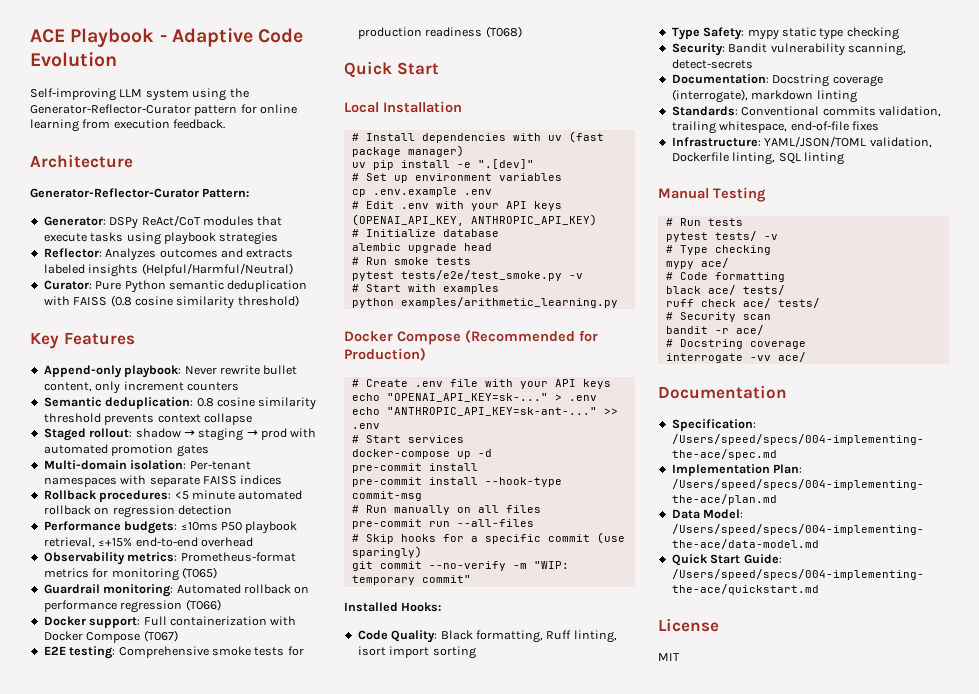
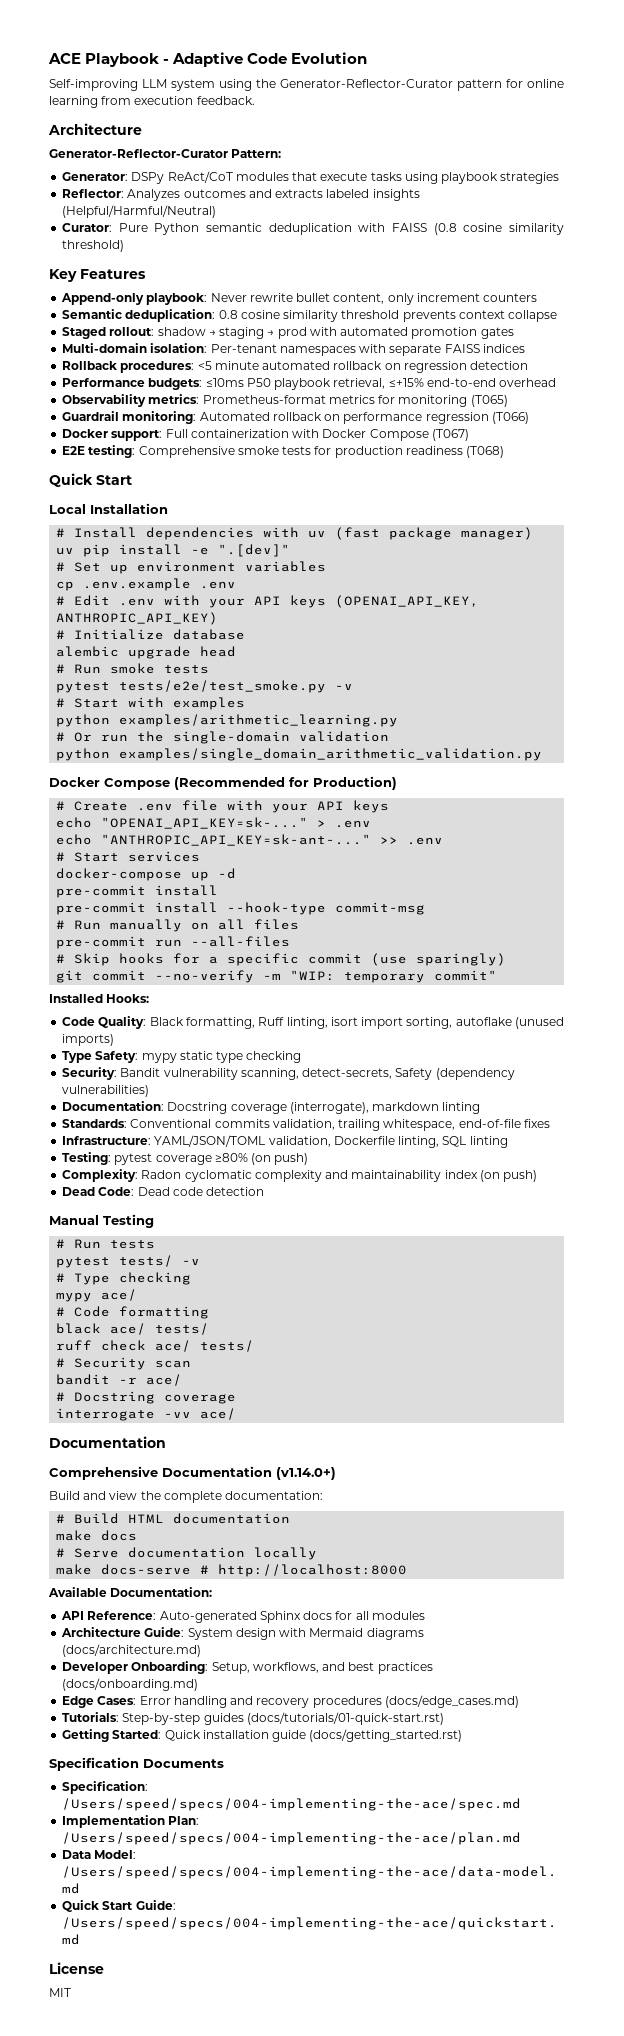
+ # Or run the single-domain validation
+ python examples/single_domain_arithmetic_validation.py
- Code Quality: Black formatting, Ruff linting, isort import sorting
+ Code Quality: Black formatting, Ruff linting, isort import sorting, autoflake (unused imports)
- Security: Bandit vulnerability scanning, detect-secrets
+ Security: Bandit vulnerability scanning, detect-secrets, Safety (dependency vulnerabilities)
+ Testing: pytest coverage ≥80% (on push)
+ Complexity: Radon cyclomatic complexity and maintainability index (on push)
+ Dead Code: Dead code detection
+ Comprehensive Documentation (v1.14.0+)
+ Build and view the complete documentation:
+ # Build HTML documentation
+ make docs
+ # Serve documentation locally
+ make docs-serve # http://localhost:8000
+ Available Documentation:
+ API Reference: Auto-generated Sphinx docs for all modules
+ Architecture Guide: System design with Mermaid diagrams (docs/architecture.md)
+ Developer Onboarding: Setup, workflows, and best practices (docs/onboarding.md)
+ Edge Cases: Error handling and recovery procedures (docs/edge_cases.md)
+ Tutorials: Step-by-step guides (docs/tutorials/01-quick-start.rst)
+ Getting Started: Quick installation guide (docs/getting_started.rst)
+ Specification Documents

